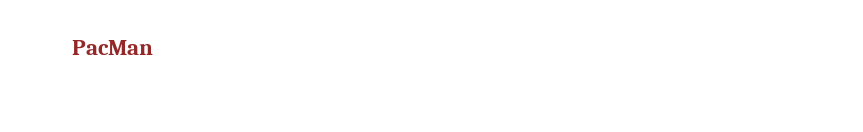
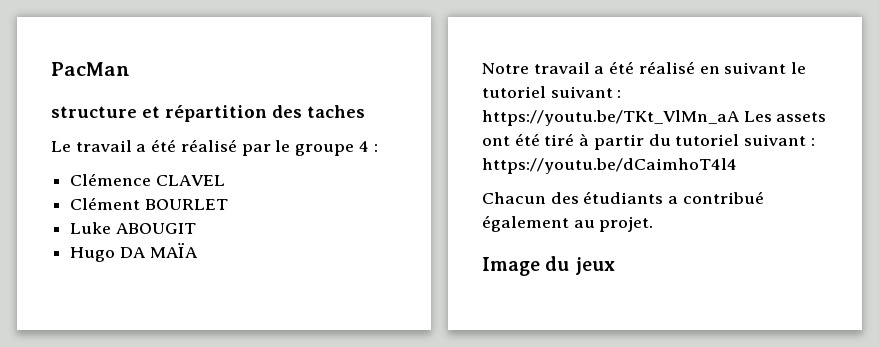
+ structure et répartition des taches
+ Le travail a été réalisé par le groupe 4 :
+ Clémence CLAVEL
+ Clément BOURLET
+ Luke ABOUGIT
+ Hugo DA MAÏA
+ Notre travail a été réalisé en suivant le tutoriel suivant : https://youtu.be/TKt_VlMn_aA Les assets ont été tiré à partir du tutoriel suivant : https://youtu.be/dCaimhoT4l4
+ Chacun des étudiants a contribué également au projet.
+ Image du jeux

